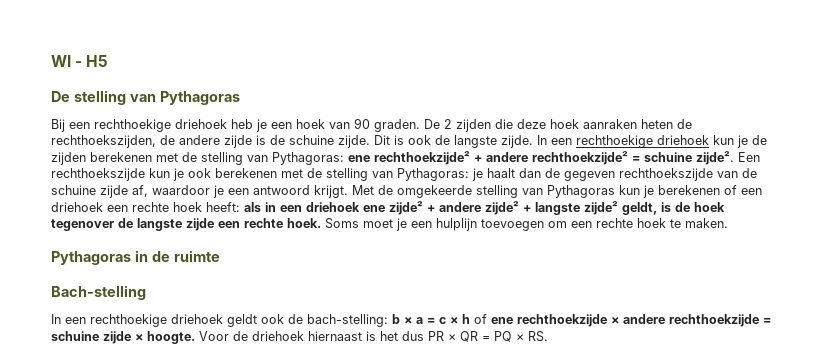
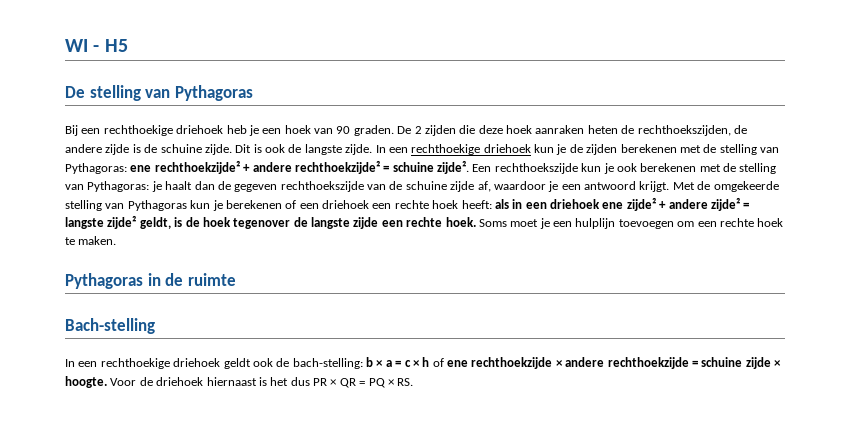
- Met de omgekeerde stelling van Pythagoras kun je berekenen of een driehoek een rechte hoek heeft: als in een driehoek ene zijde² + andere zijde² + langste zijde² geldt, is de hoek tegenover de langste zijde een rechte hoek.
+ Met de omgekeerde stelling van Pythagoras kun je berekenen of een driehoek een rechte hoek heeft: als in een driehoek ene zijde² + andere zijde² = langste zijde² geldt, is de hoek tegenover de langste zijde een rechte hoek.

